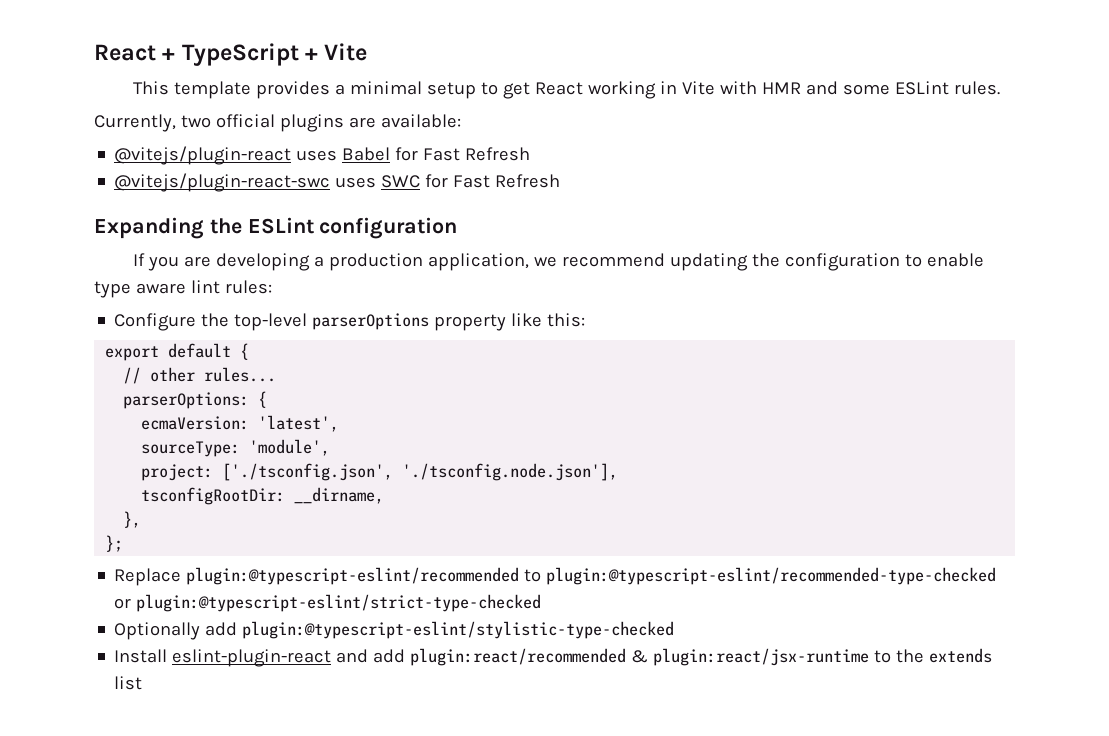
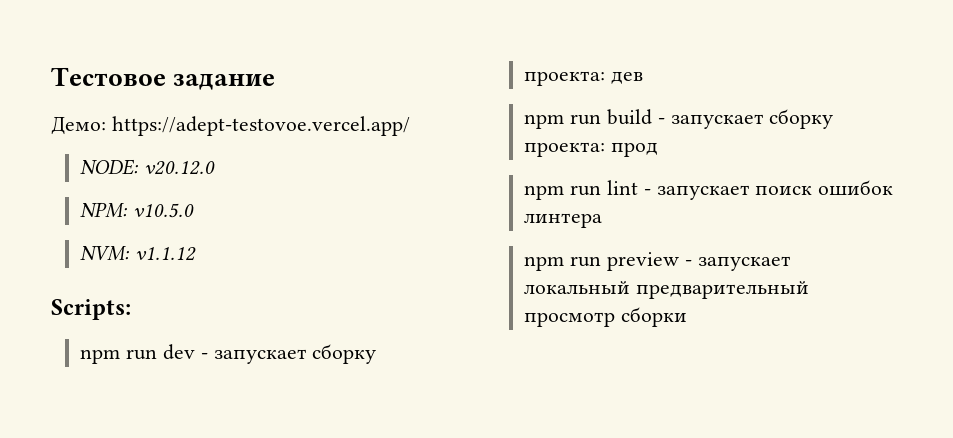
- React + TypeScript + Vite
- This template provides a minimal setup to get React working in Vite with HMR and some ESLint rules.
- Currently, two official plugins are available:
- @vitejs/plugin-react uses Babel for Fast Refresh
- @vitejs/plugin-react-swc uses SWC for Fast Refresh
- Expanding the ESLint configuration
- If you are developing a production application, we recommend updating the configuration to enable type aware lint rules:
- Configure the top-level parserOptions property like this:
- export default {
- // other rules...
- parserOptions: {
- ecmaVersion: 'latest',
- sourceType: 'module',
- project: ['./tsconfig.json', './tsconfig.node.json'],
- tsconfigRootDir: __dirname,
- },
- };
- Replace plugin:@typescript-eslint/recommended to plugin:@typescript-eslint/recommended-type-checked or plugin:@typescript-eslint/strict-type-checked
- Optionally add plugin:@typescript-eslint/stylistic-type-checked
- Install eslint-plugin-react and add plugin:react/recommended & plugin:react/jsx-runtime to the extends list
+ Тестовое задание
+ Демо: https://adept-testovoe.vercel.app/
+ NODE: v20.12.0
+ NPM: v10.5.0
+ NVM: v1.1.12
+ Scripts:
+ npm run dev - запускает сборку проекта: дев
+ npm run build - запускает сборку проекта: прод
+ npm run lint - запускает поиск ошибок линтера
+ npm run preview - запускает локальный предварительный просмотр сборки

